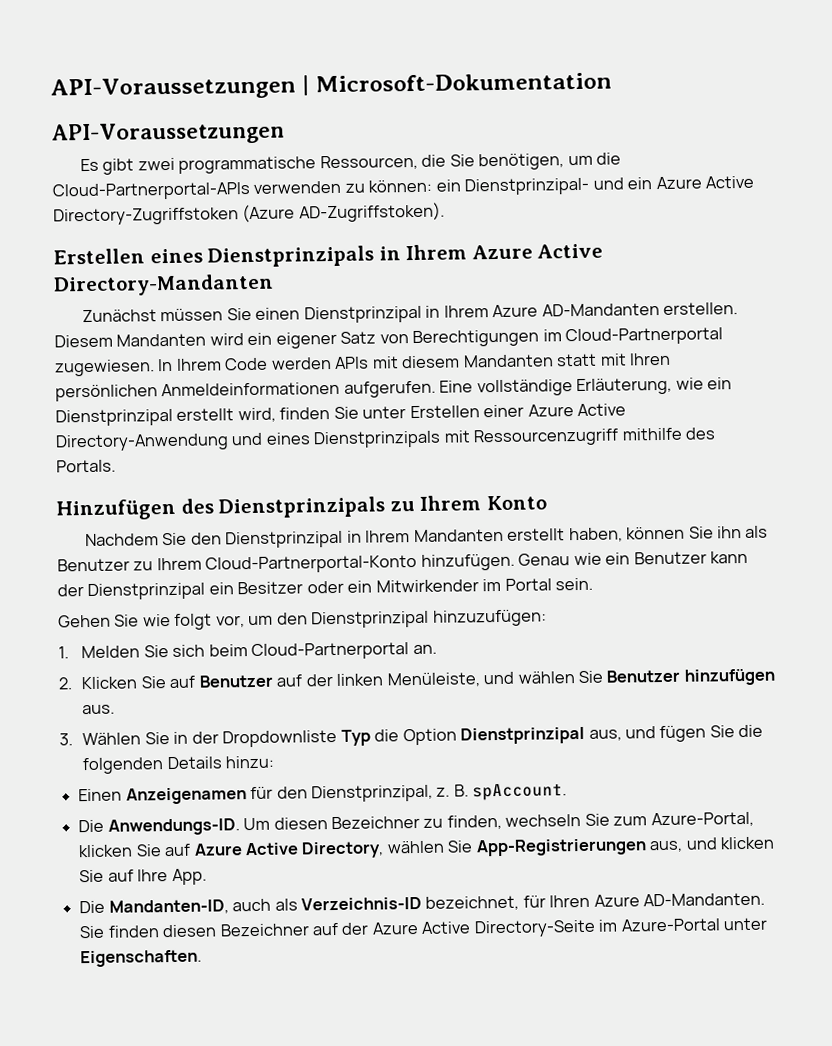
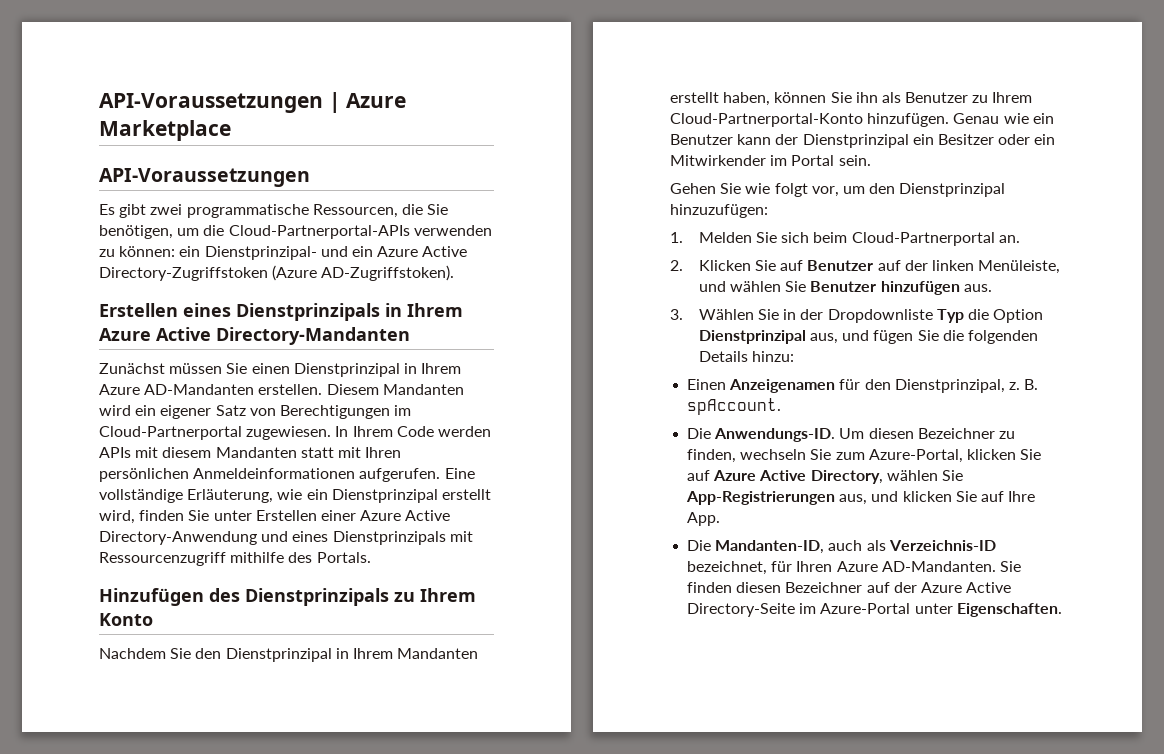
- API-Voraussetzungen | Microsoft-Dokumentation
+ API-Voraussetzungen | Azure Marketplace

